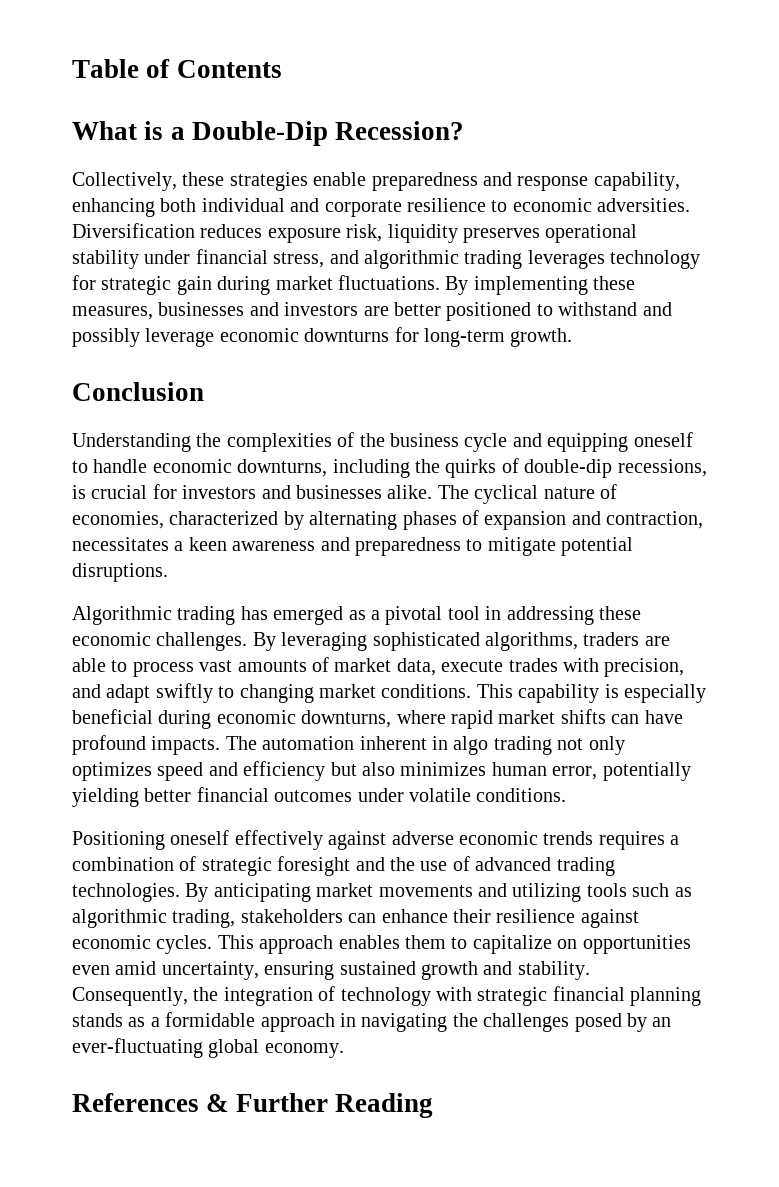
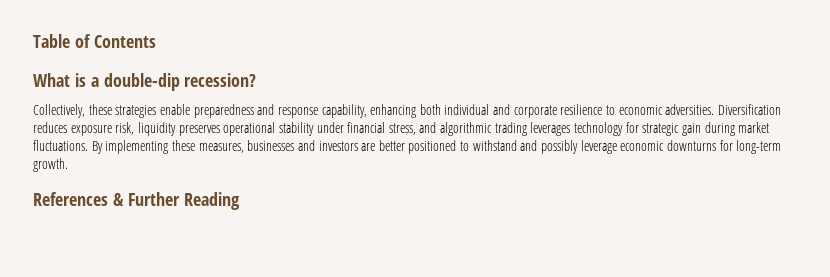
- What is a Double-Dip Recession?
+ What is a double-dip recession?
- Conclusion
- Understanding the complexities of the business cycle and equipping oneself to handle economic downturns, including the quirks of double-dip recessions, is crucial for investors and businesses alike. The cyclical nature of economies, characterized by alternating phases of expansion and contraction, necessitates a keen awareness and preparedness to mitigate potential disruptions.
- Algorithmic trading has emerged as a pivotal tool in addressing these economic challenges. By leveraging sophisticated algorithms, traders are able to process vast amounts of market data, execute trades with precision, and adapt swiftly to changing market conditions. This capability is especially beneficial during economic downturns, where rapid market shifts can have profound impacts. The automation inherent in algo trading not only optimizes speed and efficiency but also minimizes human error, potentially yielding better financial outcomes under volatile conditions.
- Positioning oneself effectively against adverse economic trends requires a combination of strategic foresight and the use of advanced trading technologies. By anticipating market movements and utilizing tools such as algorithmic trading, stakeholders can enhance their resilience against economic cycles. This approach enables them to capitalize on opportunities even amid uncertainty, ensuring sustained growth and stability. Consequently, the integration of technology with strategic financial planning stands as a formidable approach in navigating the challenges posed by an ever-fluctuating global economy.

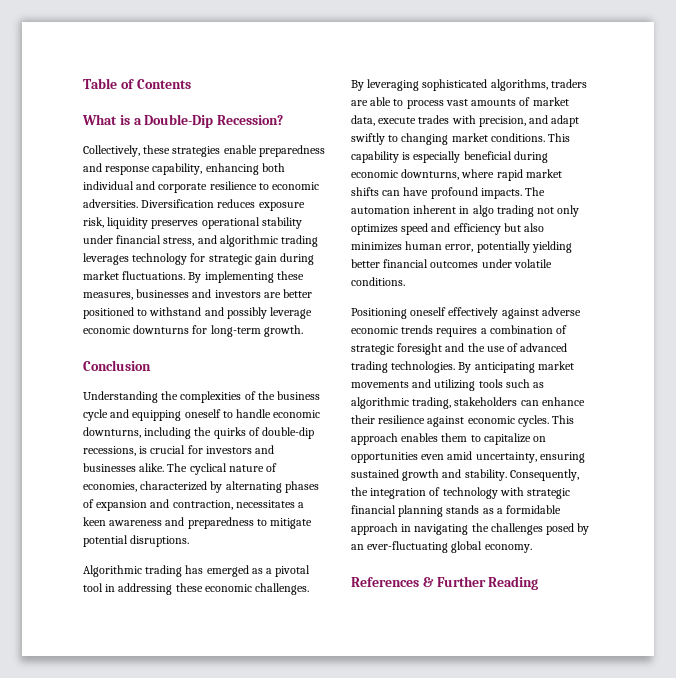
- What is a double-dip recession?
+ What is a Double-Dip Recession?
+ Conclusion
+ Understanding the complexities of the business cycle and equipping oneself to handle economic downturns, including the quirks of double-dip recessions, is crucial for investors and businesses alike. The cyclical nature of economies, characterized by alternating phases of expansion and contraction, necessitates a keen awareness and preparedness to mitigate potential disruptions.
+ Algorithmic trading has emerged as a pivotal tool in addressing these economic challenges. By leveraging sophisticated algorithms, traders are able to process vast amounts of market data, execute trades with precision, and adapt swiftly to changing market conditions. This capability is especially beneficial during economic downturns, where rapid market shifts can have profound impacts. The automation inherent in algo trading not only optimizes speed and efficiency but also minimizes human error, potentially yielding better financial outcomes under volatile conditions.
+ Positioning oneself effectively against adverse economic trends requires a combination of strategic foresight and the use of advanced trading technologies. By anticipating market movements and utilizing tools such as algorithmic trading, stakeholders can enhance their resilience against economic cycles. This approach enables them to capitalize on opportunities even amid uncertainty, ensuring sustained growth and stability. Consequently, the integration of technology with strategic financial planning stands as a formidable approach in navigating the challenges posed by an ever-fluctuating global economy.

